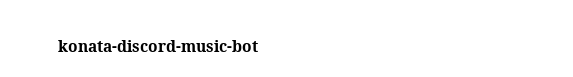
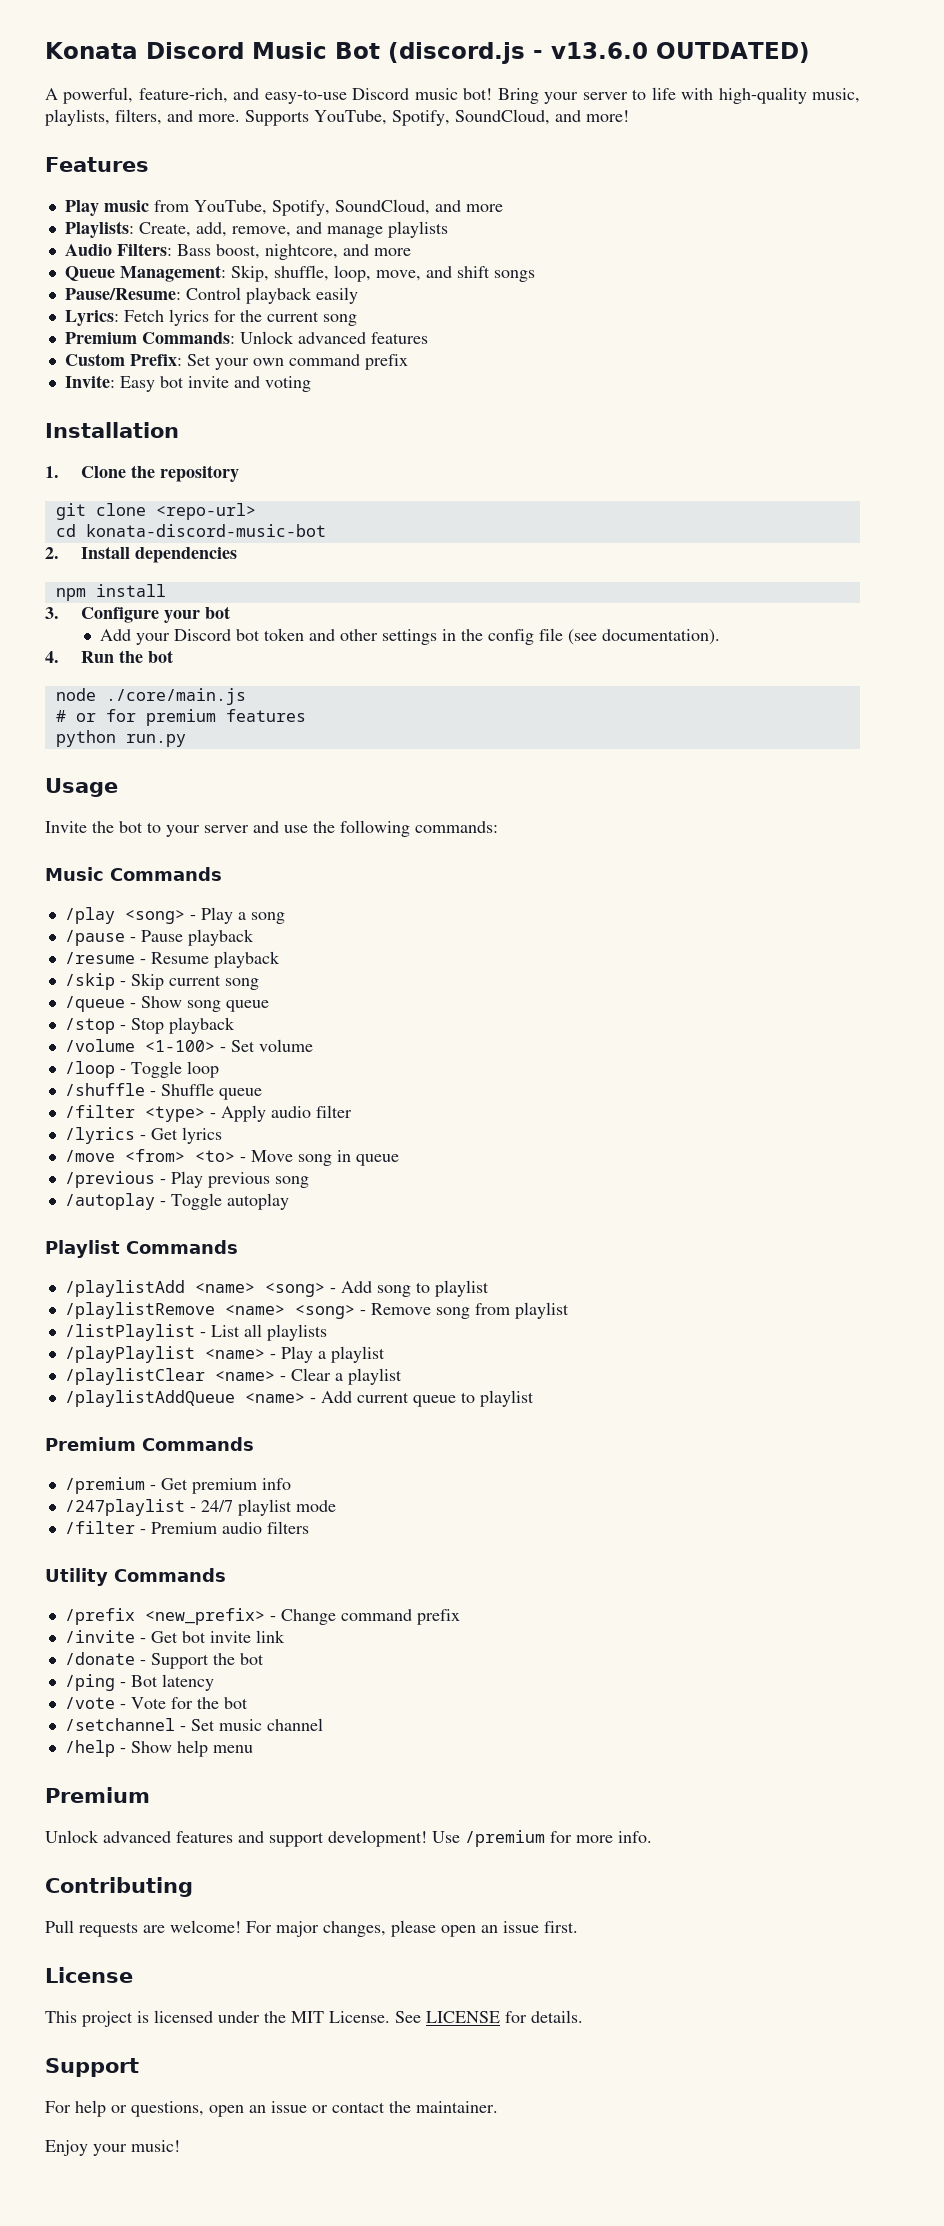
- konata-discord-music-bot
+ Konata Discord Music Bot (discord.js - v13.6.0 OUTDATED)
+ A powerful, feature-rich, and easy-to-use Discord music bot! Bring your server to life with high-quality music, playlists, filters, and more. Supports YouTube, Spotify, SoundCloud, and more!
+ Features
+ Play music from YouTube, Spotify, SoundCloud, and more
+ Playlists: Create, add, remove, and manage playlists
+ Audio Filters: Bass boost, nightcore, and more
+ Queue Management: Skip, shuffle, loop, move, and shift songs
+ Pause/Resume: Control playback easily
+ Lyrics: Fetch lyrics for the current song
+ Premium Commands: Unlock advanced features
+ Custom Prefix: Set your own command prefix
+ Invite: Easy bot invite and voting
+ Installation
+ 1. Clone the repository
+ git clone <repo-url>
+ cd konata-discord-music-bot
+ 2. Install dependencies
+ npm install
+ 3. Configure your bot
+ Add your Discord bot token and other settings in the config file (see documentation).
+ 4. Run the bot
+ node ./core/main.js
+ # or for premium features
+ python run.py
+ Usage
+ Invite the bot to your server and use the following commands:
+ Music Commands
+ /play <song> - Play a song
+ /pause - Pause playback
+ /resume - Resume playback
+ /skip - Skip current song
+ /queue - Show song queue
+ /stop - Stop playback
+ /volume <1-100> - Set volume
+ /loop - Toggle loop
+ /shuffle - Shuffle queue
+ /filter <type> - Apply audio filter
+ /lyrics - Get lyrics
+ /move <from> <to> - Move song in queue
+ /previous - Play previous song
+ /autoplay - Toggle autoplay
+ Playlist Commands
+ /playlistAdd <name> <song> - Add song to playlist
+ /playlistRemove <name> <song> - Remove song from playlist
+ /listPlaylist - List all playlists
+ /playPlaylist <name> - Play a playlist
+ /playlistClear <name> - Clear a playlist
+ /playlistAddQueue <name> - Add current queue to playlist
+ Premium Commands
+ /premium - Get premium info
+ /247playlist - 24/7 playlist mode
+ /filter - Premium audio filters
+ Utility Commands
+ /prefix <new_prefix> - Change command prefix
+ /invite - Get bot invite link
+ /donate - Support the bot
+ /ping - Bot latency
+ /vote - Vote for the bot
+ /setchannel - Set music channel
+ /help - Show help menu
+ Premium
+ Unlock advanced features and support development! Use /premium for more info.
+ Contributing
+ Pull requests are welcome! For major changes, please open an issue first.
+ License
+ This project is licensed under the MIT License. See LICENSE for details.
+ Support
+ For help or questions, open an issue or contact the maintainer.
+ Enjoy your music!

